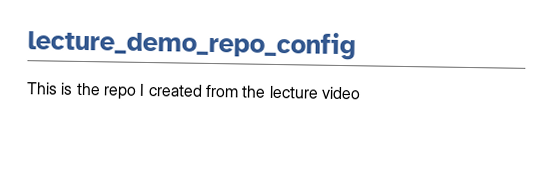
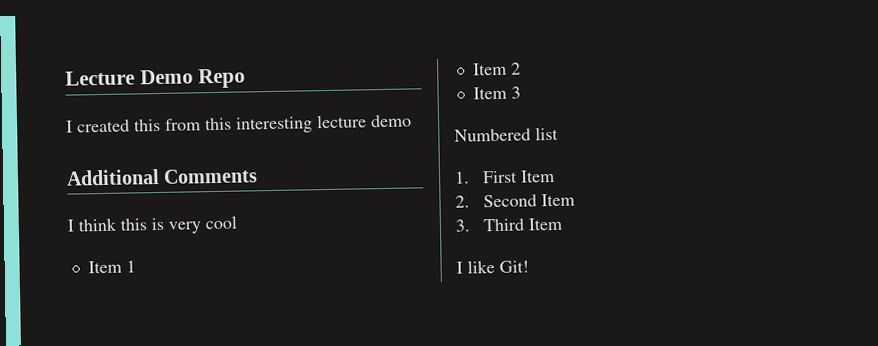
- lecture_demo_repo_config
- This is the repo I created from the lecture video
+ Lecture Demo Repo
+ I created this from this interesting lecture demo
+ Additional Comments
+ I think this is very cool
+ Item 1
+ Item 2
+ Item 3
+ Numbered list
+ 1. First Item
+ 2. Second Item
+ 3. Third Item
+ I like Git!

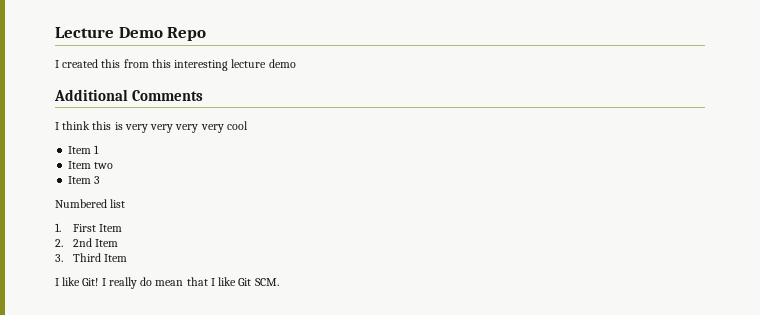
- I think this is very cool
+ I think this is very very very very cool
- Item 2
+ Item two
- 2. Second Item
+ 2. 2nd Item
+ I really do mean that I like Git SCM.

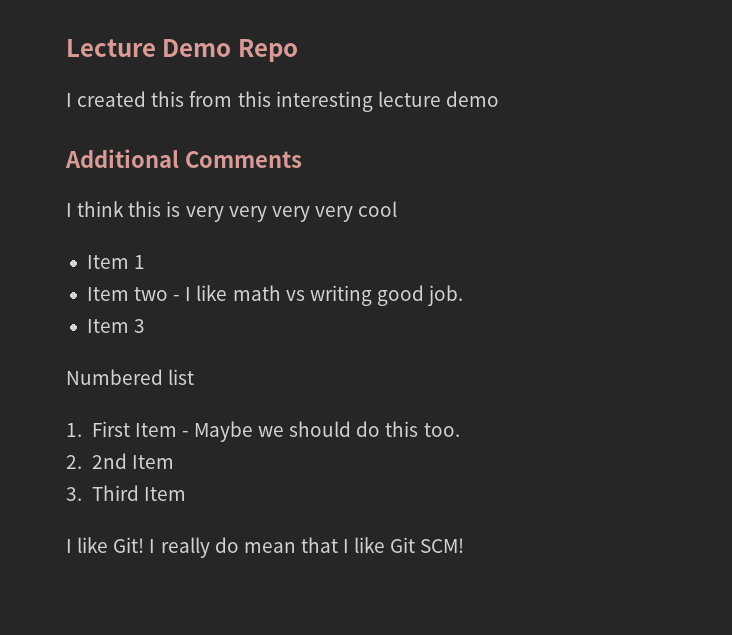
- Item two
+ Item two - I like math vs writing good job.
- 1. First Item
+ 1. First Item - Maybe we should do this too.
- I really do mean that I like Git SCM.
+ I really do mean that I like Git SCM!

